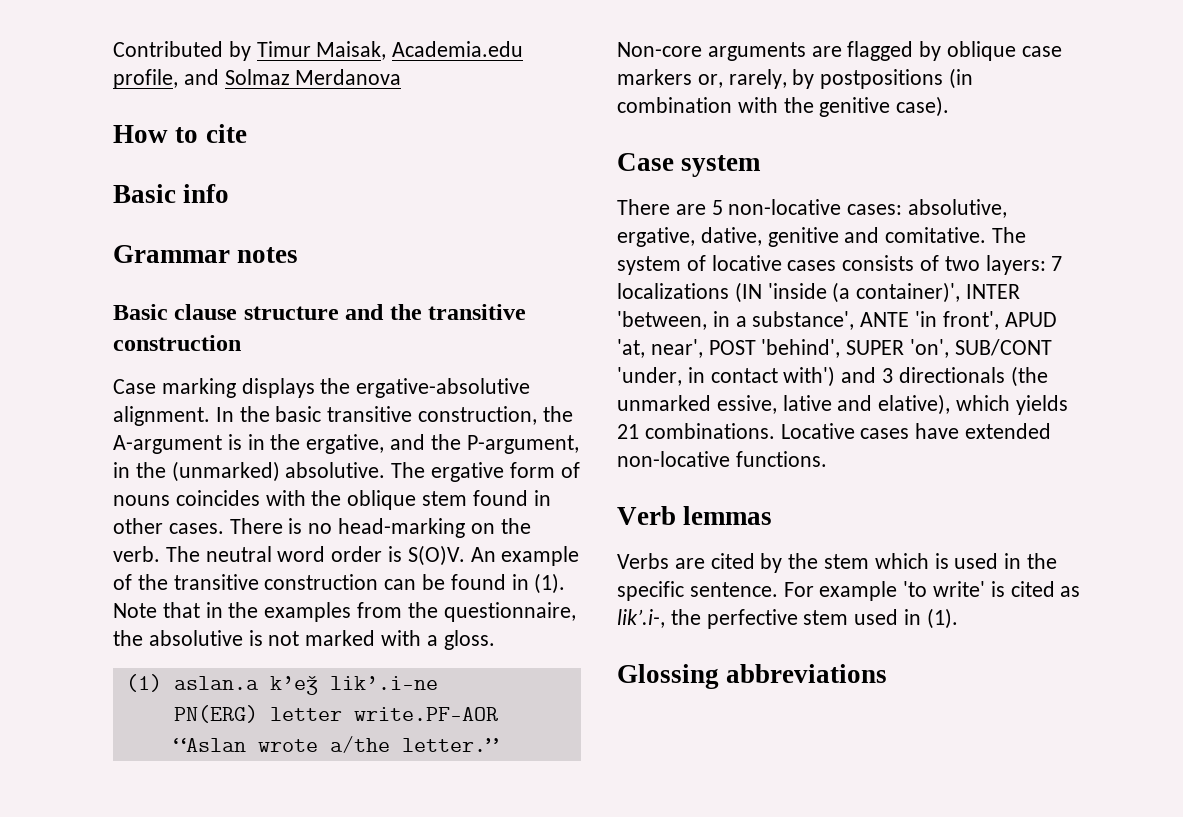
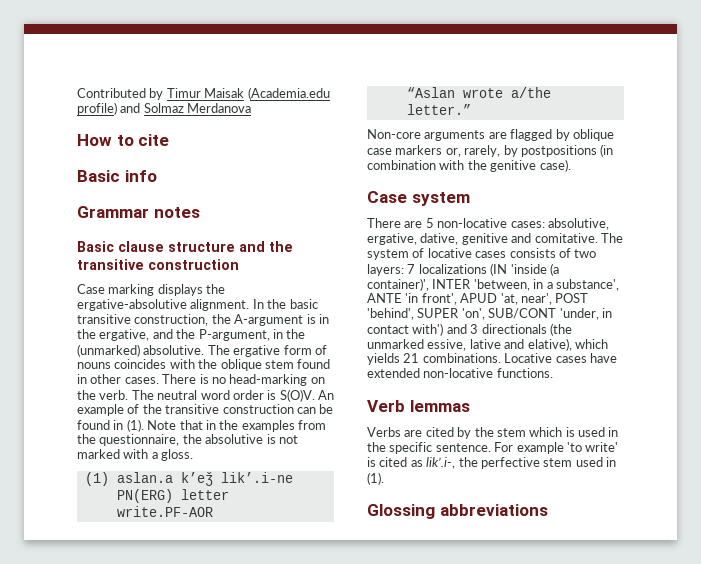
- Contributed by Timur Maisak, Academia.edu profile, and Solmaz Merdanova
+ Contributed by Timur Maisak (Academia.edu profile) and Solmaz Merdanova

